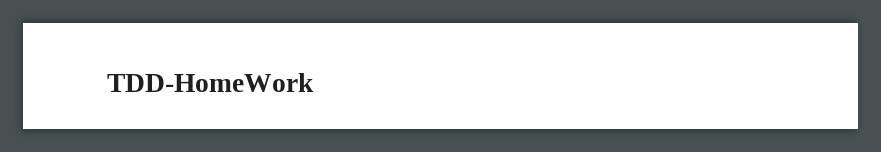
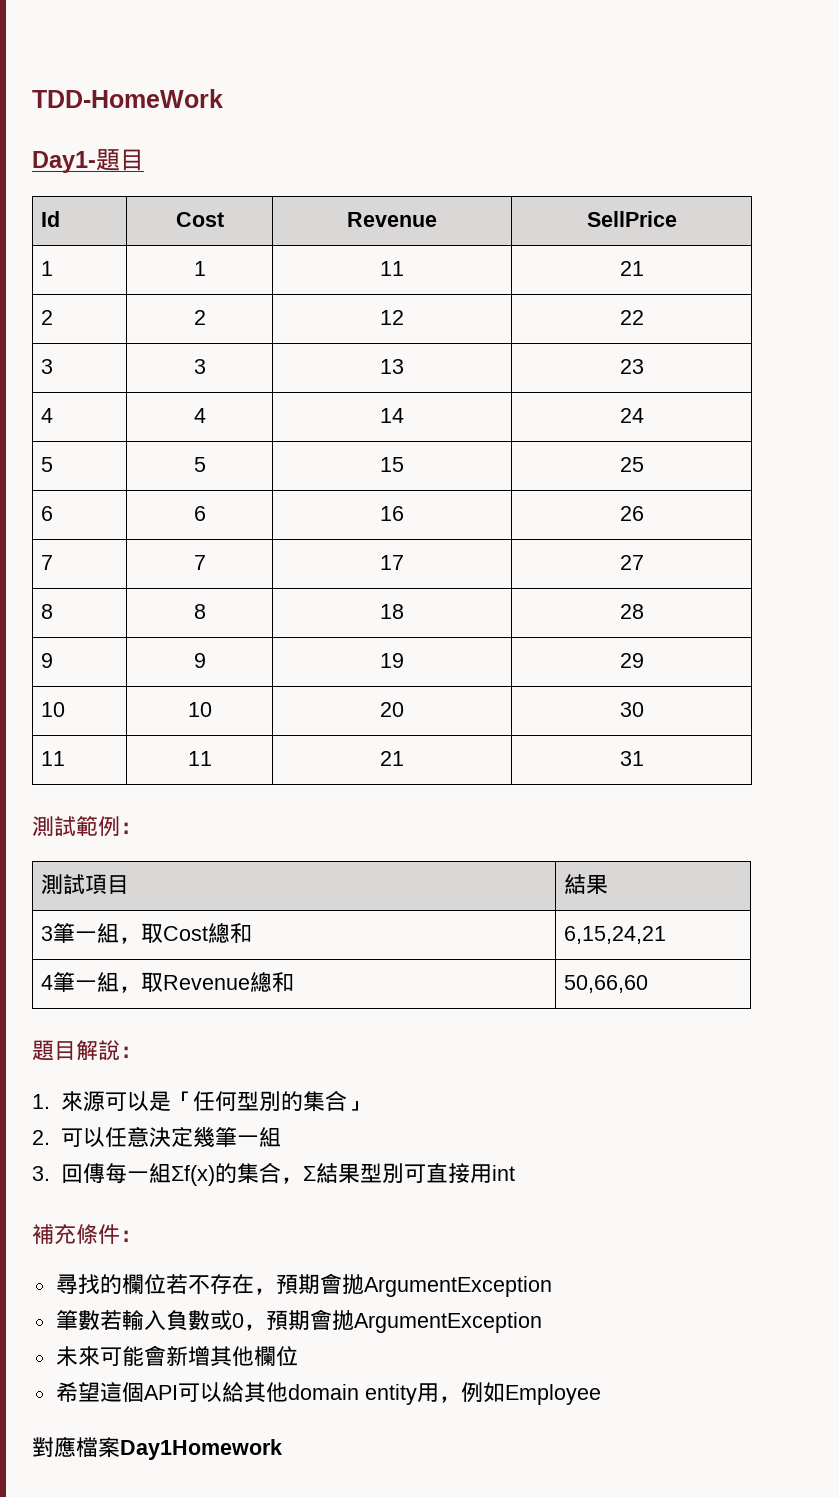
+ Day1-題目
+ Id | Cost | Revenue | SellPrice
+ 1 | 1 | 11 | 21
+ 2 | 2 | 12 | 22
+ 3 | 3 | 13 | 23
+ 4 | 4 | 14 | 24
+ 5 | 5 | 15 | 25
+ 6 | 6 | 16 | 26
+ 7 | 7 | 17 | 27
+ 8 | 8 | 18 | 28
+ 9 | 9 | 19 | 29
+ 10 | 10 | 20 | 30
+ 11 | 11 | 21 | 31
+ 測試範例：
+ 測試項目 | 結果
+ 3筆一組，取Cost總和 | 6,15,24,21
+ 4筆一組，取Revenue總和 | 50,66,60
+ 題目解說：
+ 1.來源可以是「任何型別的集合」
+ 2.可以任意決定幾筆一組
+ 3.回傳每一組Σf(x)的集合，Σ結果型別可直接用int
+ 補充條件：
+ 尋找的欄位若不存在，預期會拋ArgumentException
+ 筆數若輸入負數或0，預期會拋ArgumentException
+ 未來可能會新增其他欄位
+ 希望這個API可以給其他domain entity用，例如Employee
+ 對應檔案Day1Homework

